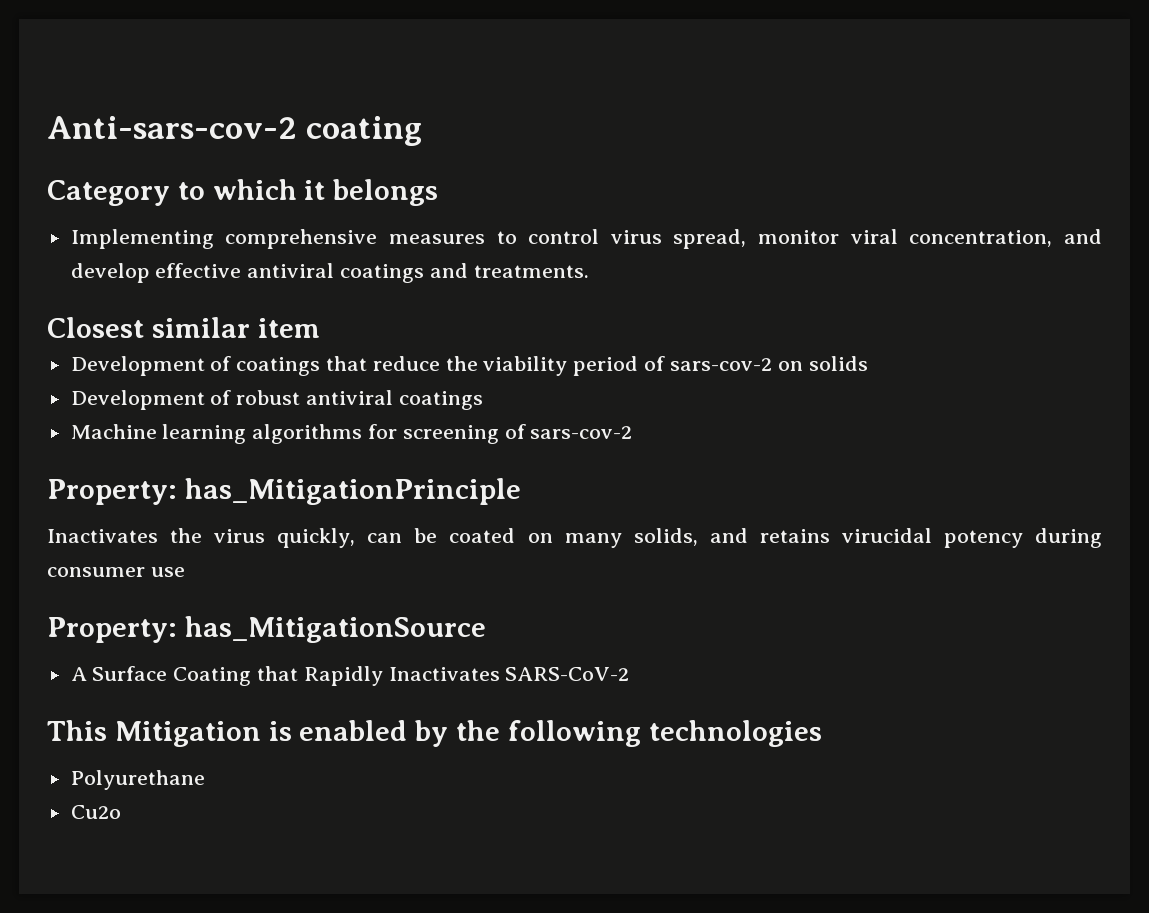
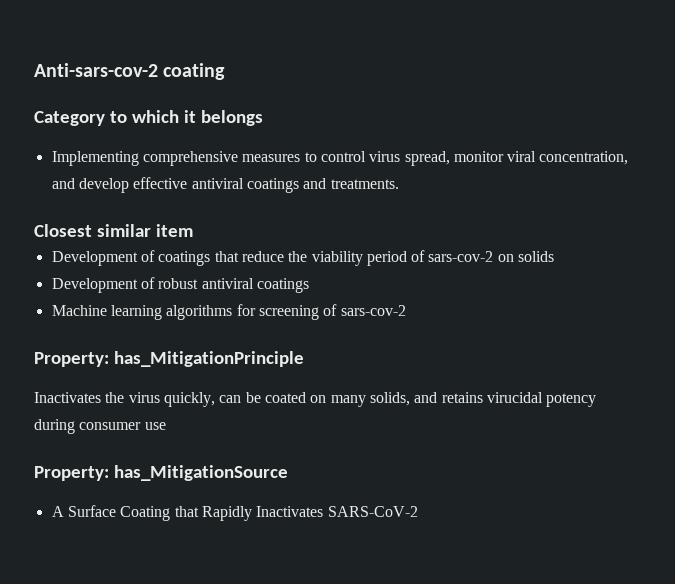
- This Mitigation is enabled by the following technologies
- Polyurethane
- Cu2o

